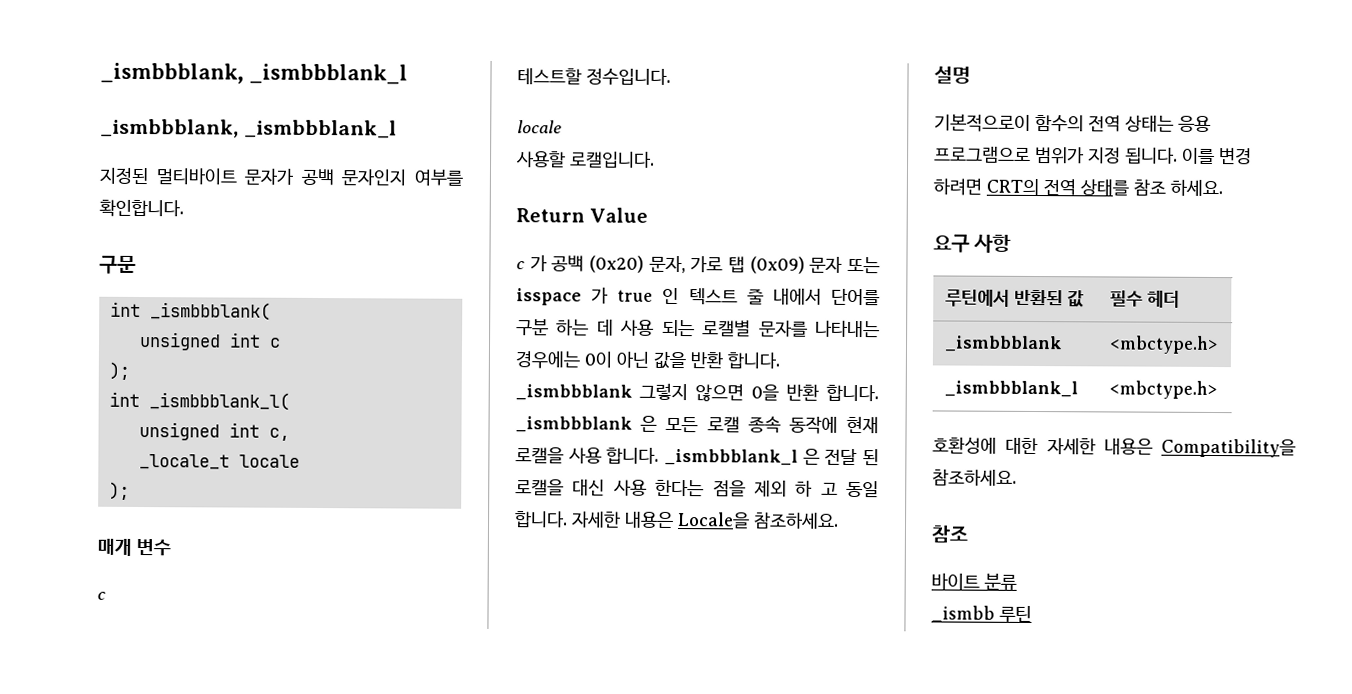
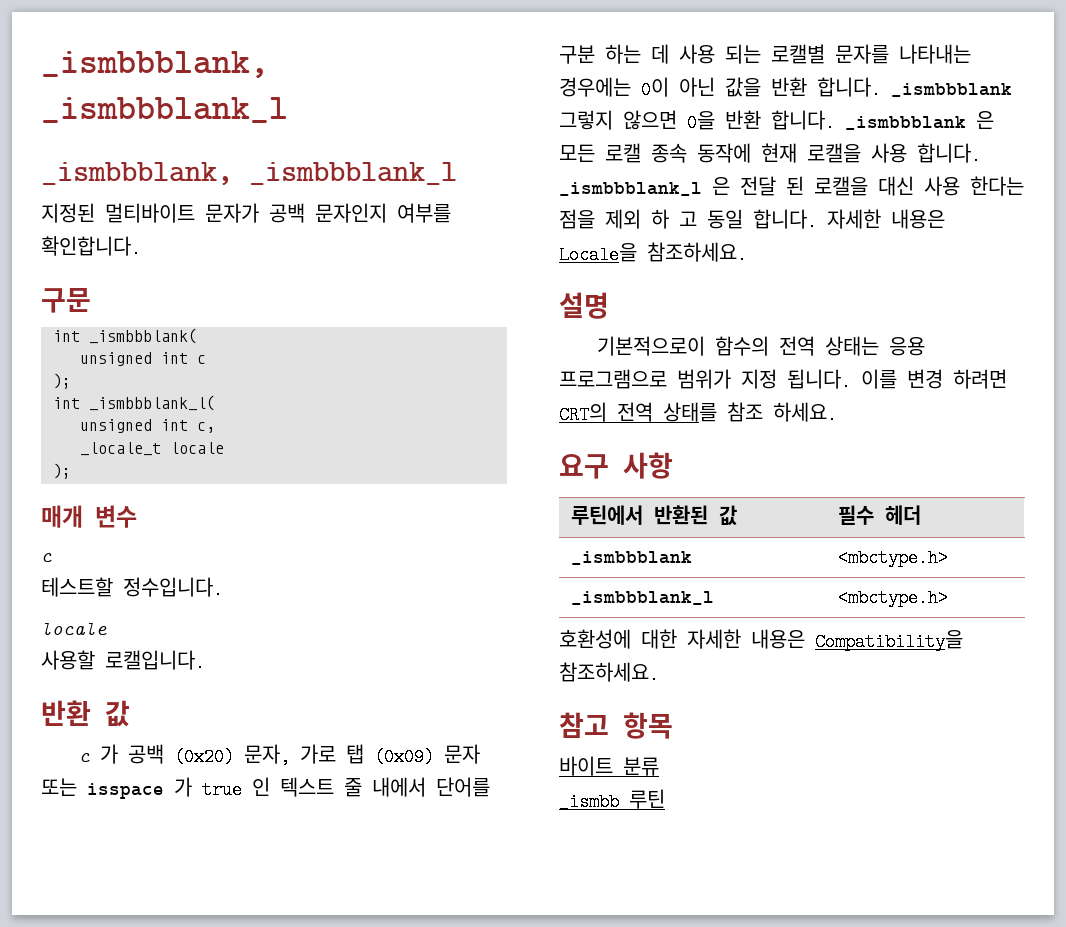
- Return Value
+ 반환 값
  호환성에 대한 자세한 내용은 Compatibility을 참조하세요.
- 참조
+ 참고 항목

